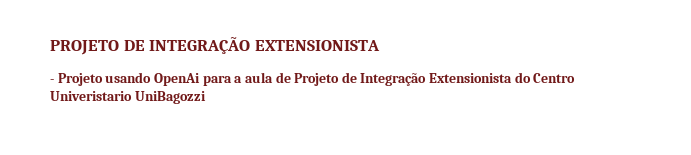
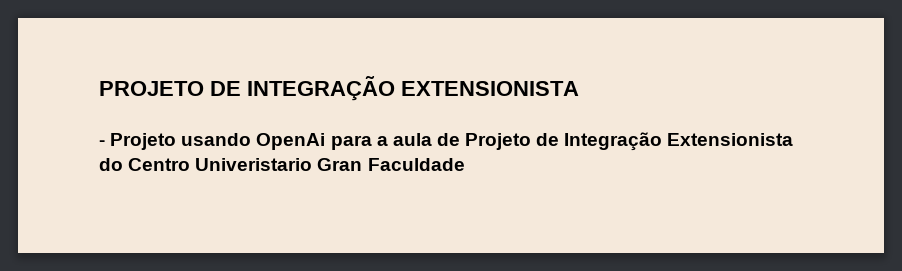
- - Projeto usando OpenAi para a aula de Projeto de Integração Extensionista do Centro Univeristario UniBagozzi
+ - Projeto usando OpenAi para a aula de Projeto de Integração Extensionista do Centro Univeristario Gran Faculdade

